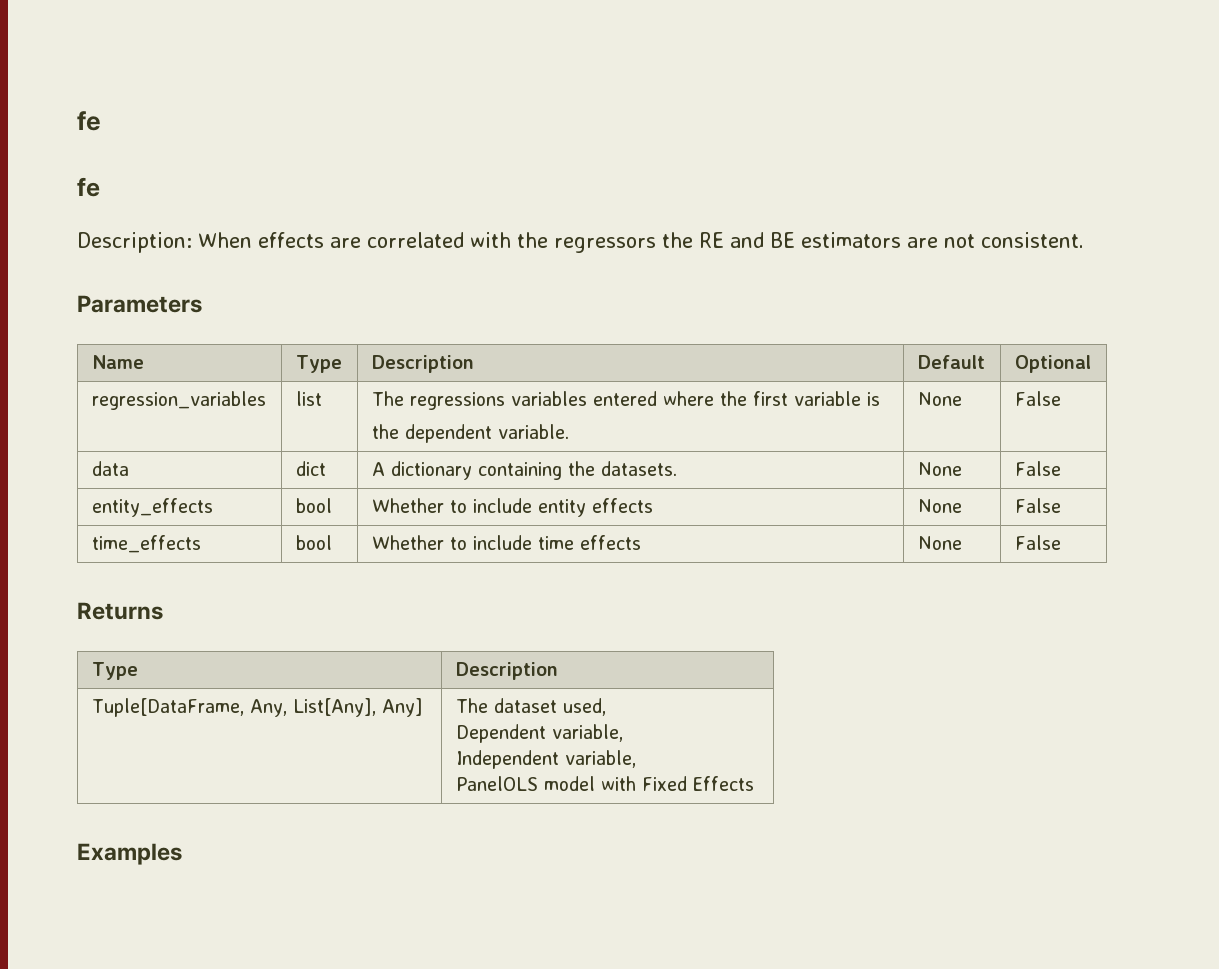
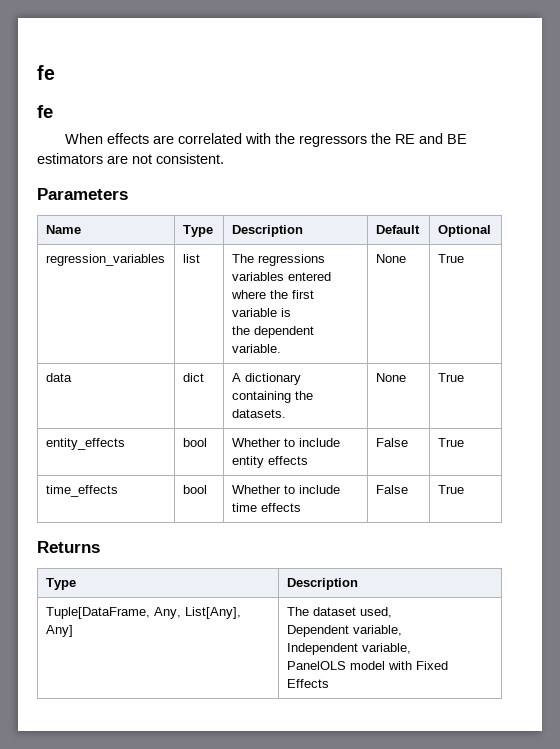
- Description: When effects are correlated with the regressors the RE and BE estimators are not consistent.
+ When effects are correlated with the regressors the RE and BE estimators are not consistent.
  regression_variables | list | The regressions variables entered where the first variable is
- the dependent variable. | None | False
+ the dependent variable. | None | True
- data | dict | A dictionary containing the datasets. | None | False
+ data | dict | A dictionary containing the datasets. | None | True
- entity_effects | bool | Whether to include entity effects | None | False
+ entity_effects | bool | Whether to include entity effects | False | True
- time_effects | bool | Whether to include time effects | None | False
+ time_effects | bool | Whether to include time effects | False | True
- Examples

